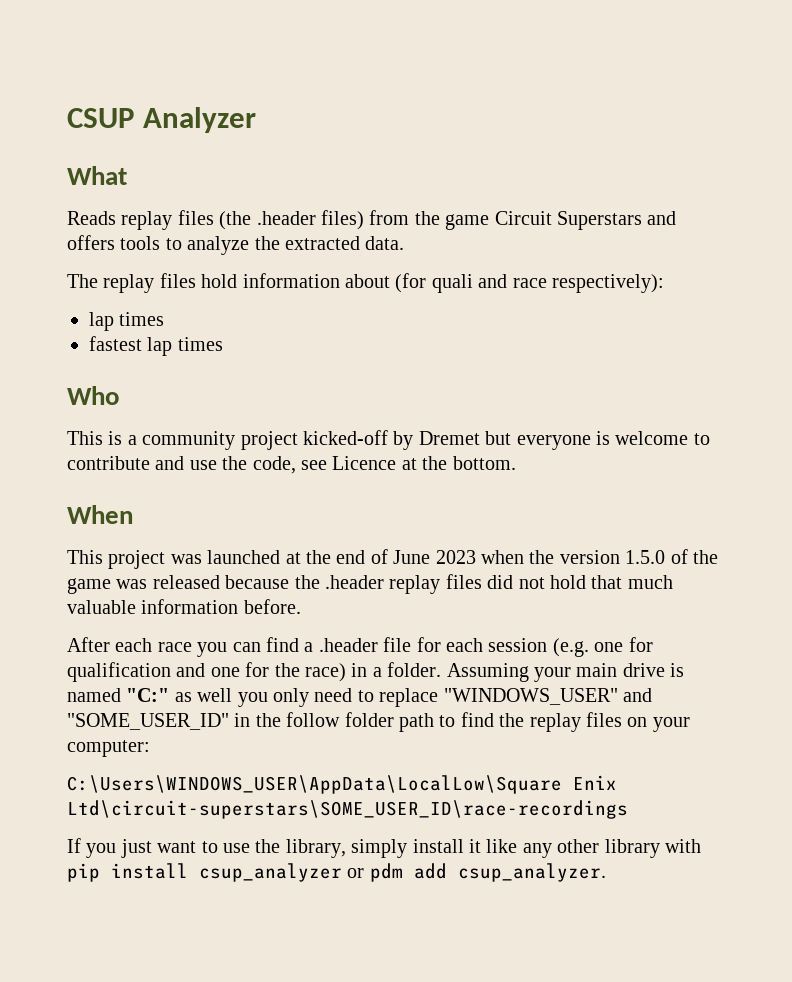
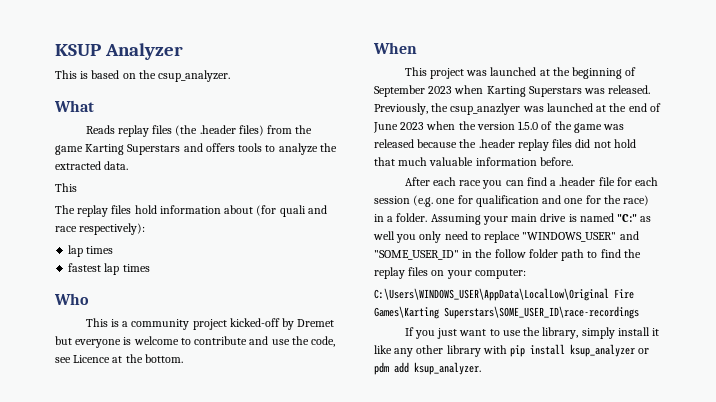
- CSUP Analyzer
+ KSUP Analyzer
+ This is based on the csup_analyzer.
- Reads replay files (the .header files) from the game Circuit Superstars and offers tools to analyze the extracted data.
+ Reads replay files (the .header files) from the game Karting Superstars and offers tools to analyze the extracted data.
+ This
- This project was launched at the end of June 2023 when the version 1.5.0 of the game was released because the .header replay files did not hold that much valuable information before.
+ This project was launched at the beginning of September 2023 when Karting Superstars was released. Previously, the csup_anazlyer was launched at the end of June 2023 when the version 1.5.0 of the game was released because the .header replay files did not hold that much valuable information before.
- C:\Users\WINDOWS_USER\AppData\LocalLow\Square Enix Ltd\circuit-superstars\SOME_USER_ID\race-recordings
+ C:\Users\WINDOWS_USER\AppData\LocalLow\Original Fire Games\Karting Superstars\SOME_USER_ID\race-recordings
- If you just want to use the library, simply install it like any other library with pip install csup_analyzer or pdm add csup_analyzer.
+ If you just want to use the library, simply install it like any other library with pip install ksup_analyzer or pdm add ksup_analyzer.

